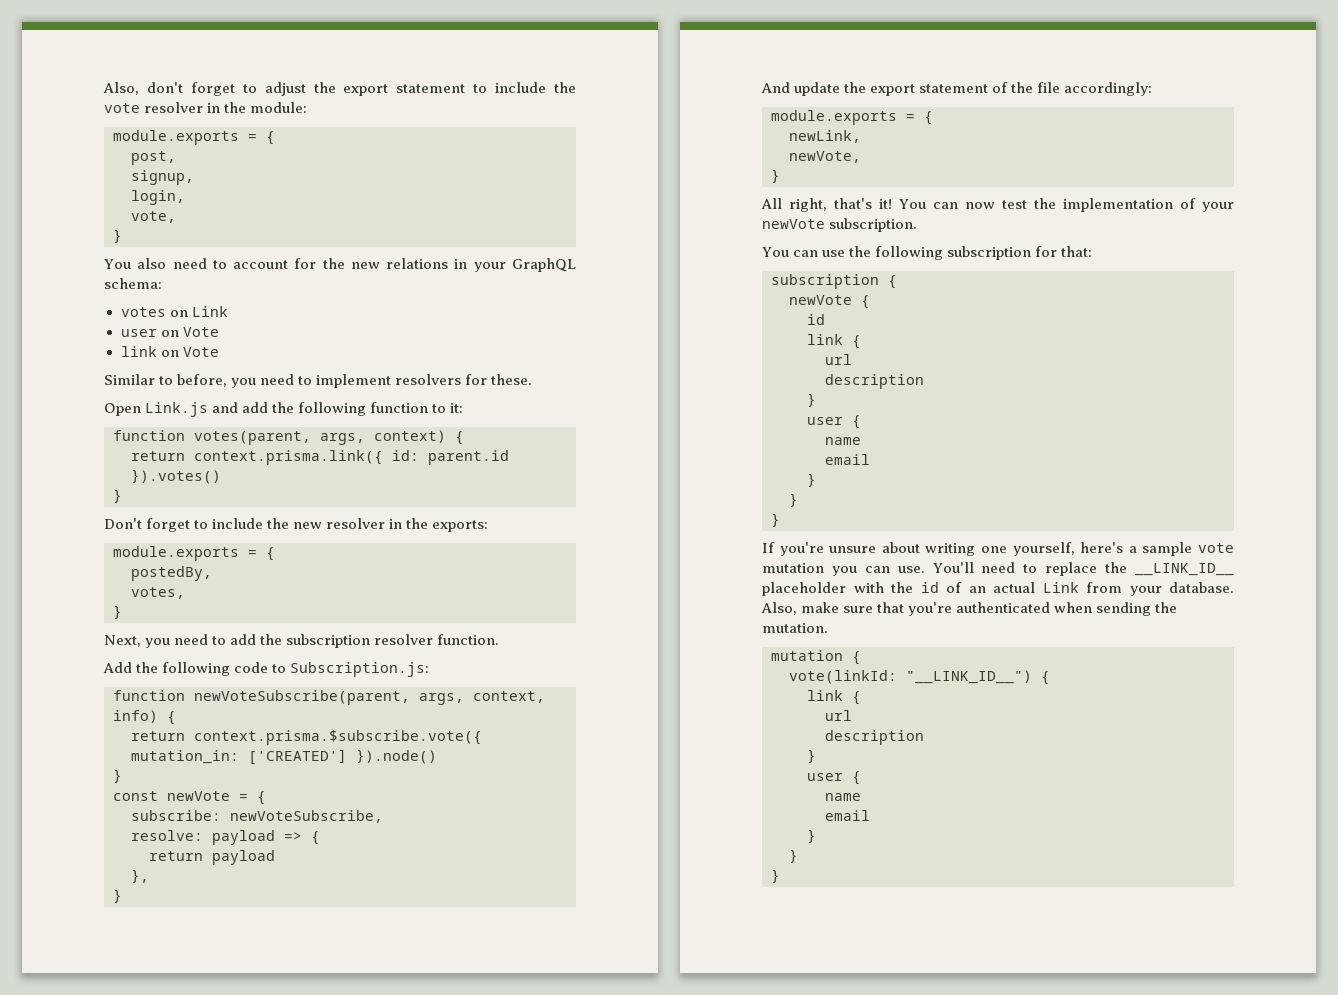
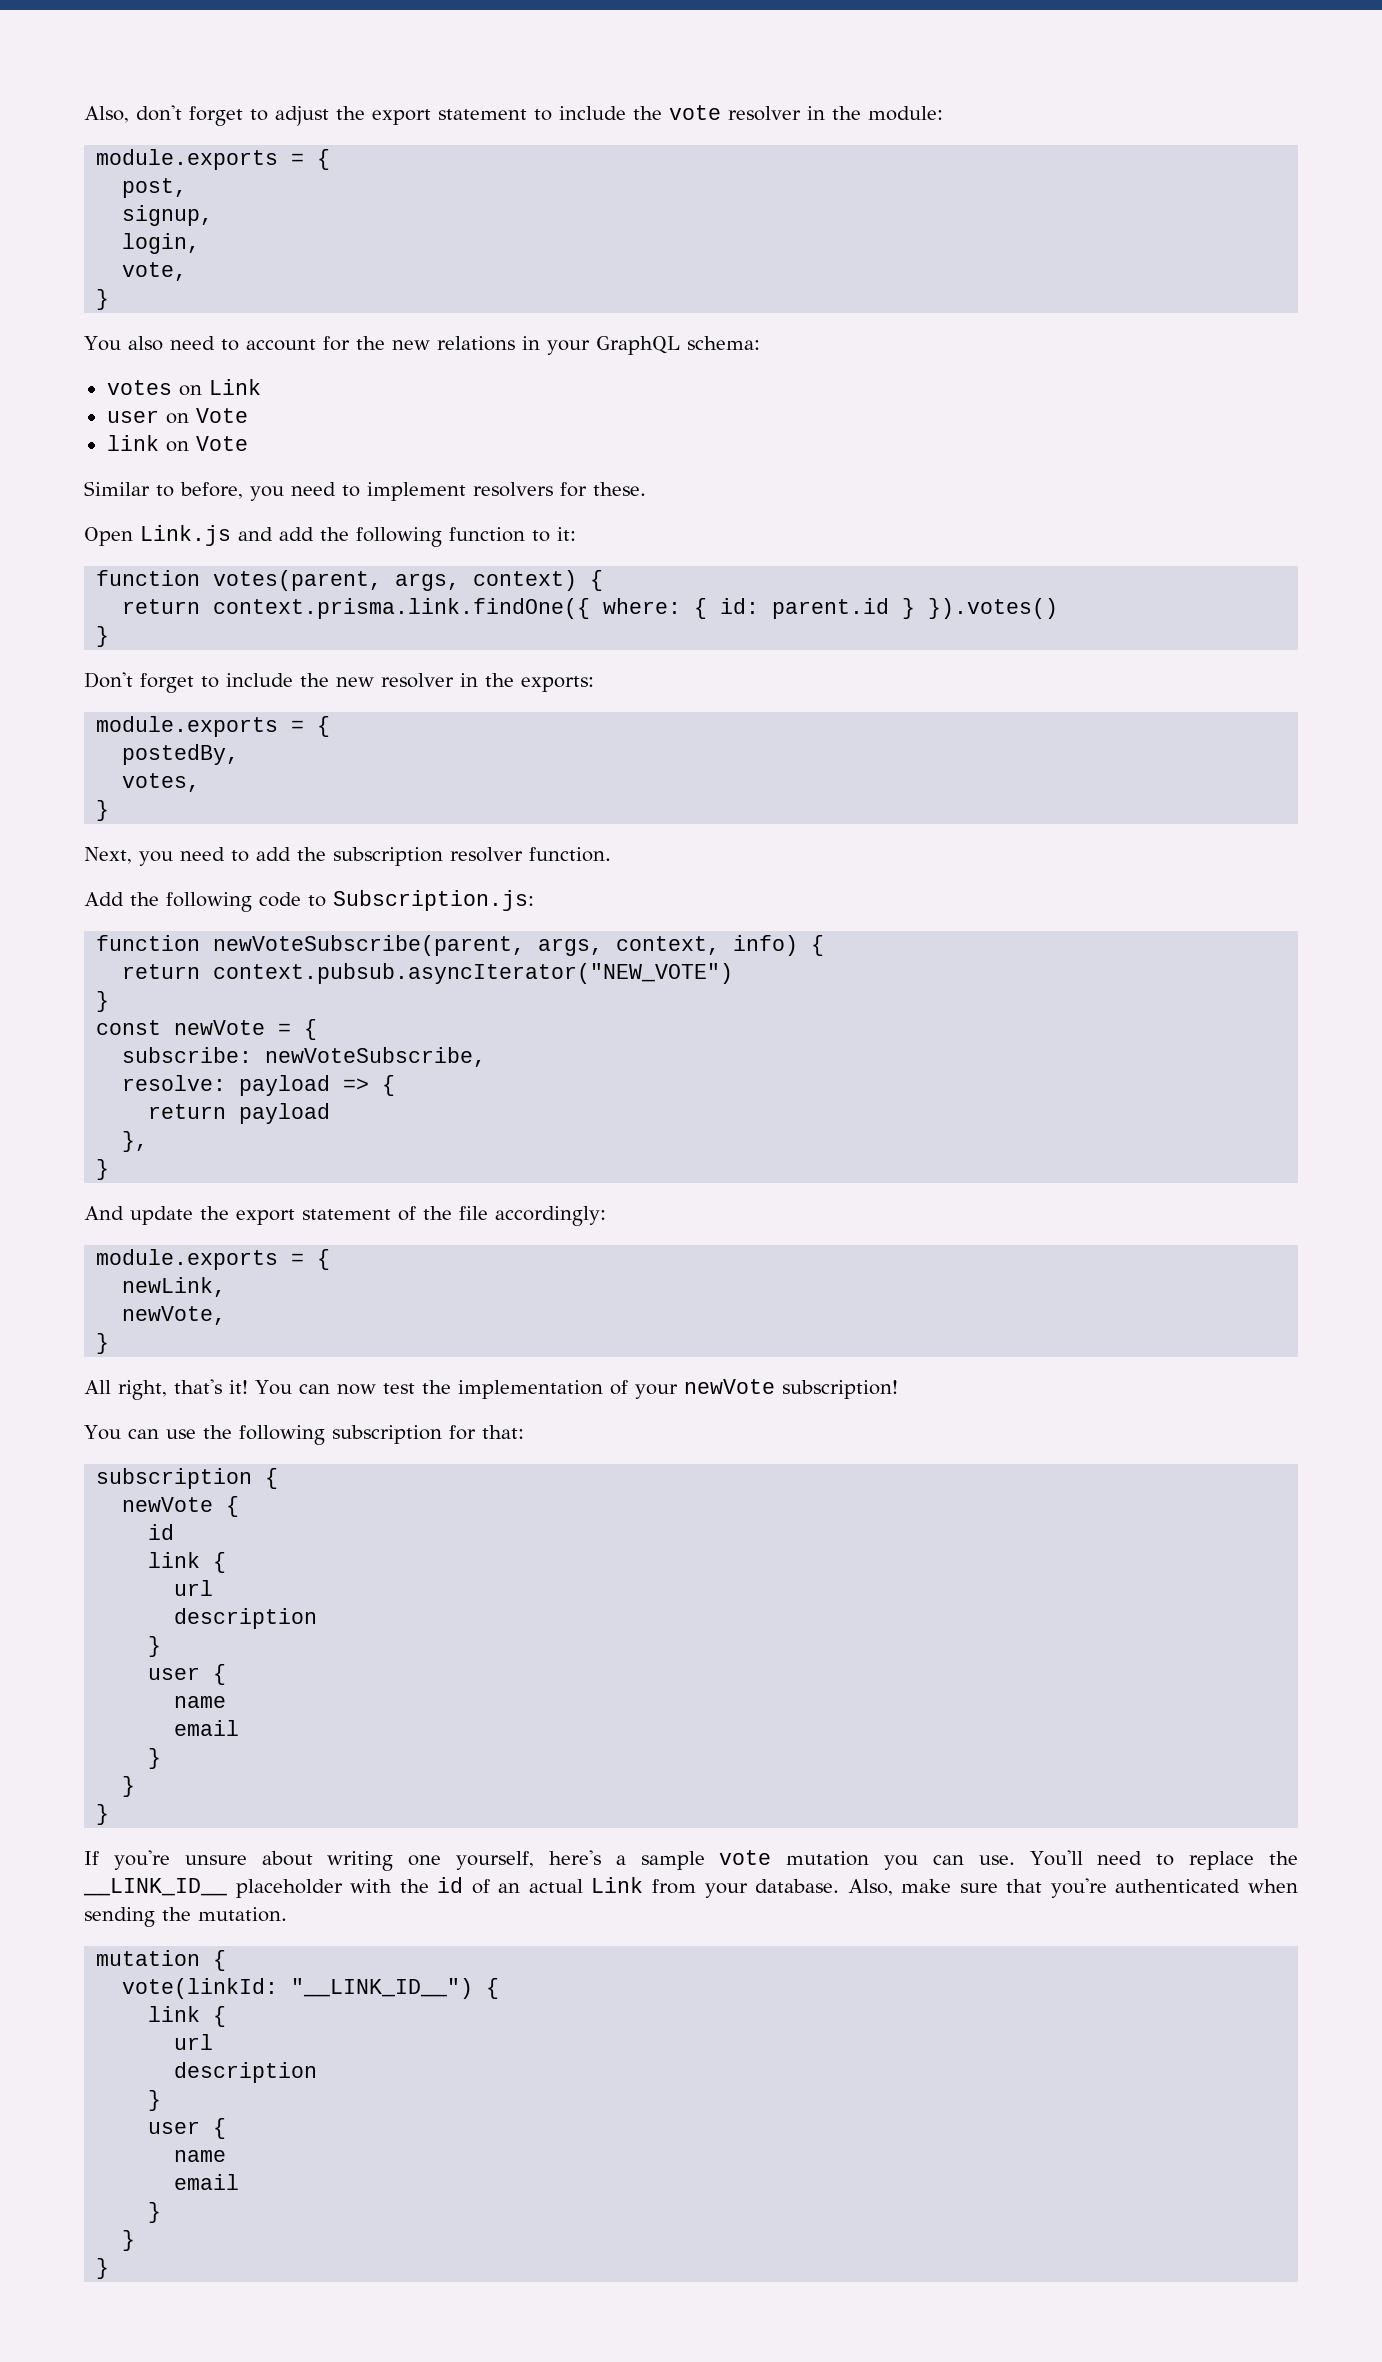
- return context.prisma.link({ id: parent.id }).votes()
+ return context.prisma.link.findOne({ where: { id: parent.id } }).votes()
- return context.prisma.$subscribe.vote({ mutation_in: ['CREATED'] }).node()
+ return context.pubsub.asyncIterator("NEW_VOTE")
- You can now test the implementation of your newVote subscription.
+ You can now test the implementation of your newVote subscription!

